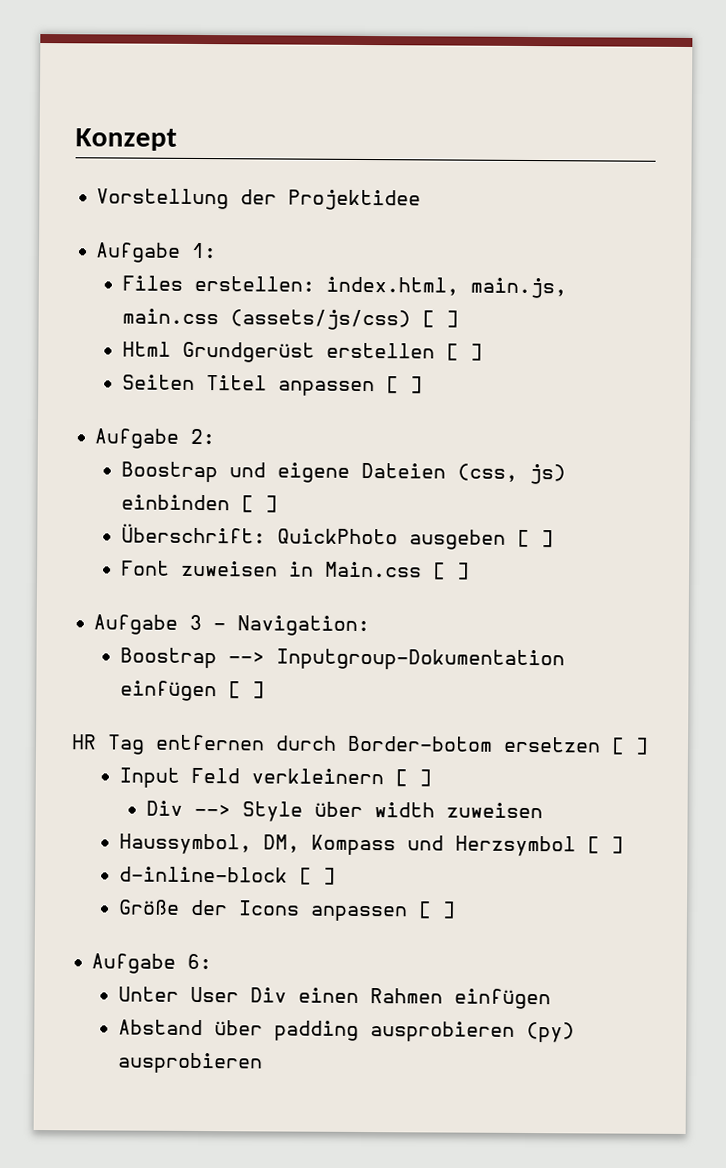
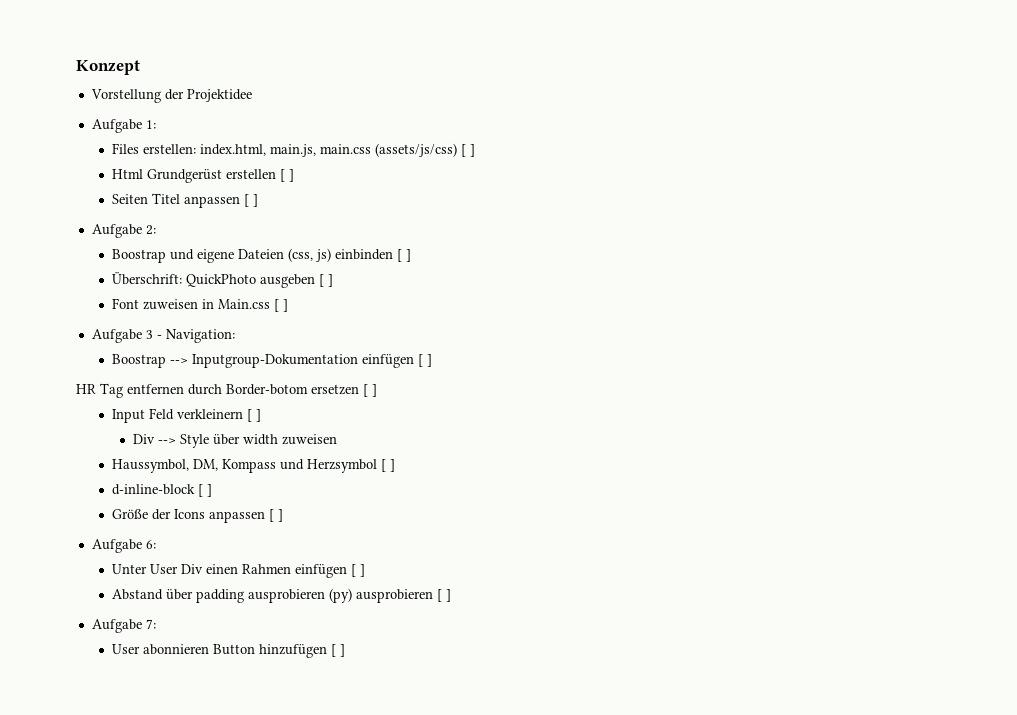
- Unter User Div einen Rahmen einfügen
+ Unter User Div einen Rahmen einfügen [ ]
- Abstand über padding ausprobieren (py) ausprobieren
+ Abstand über padding ausprobieren (py) ausprobieren [ ]
+ Aufgabe 7:
+ User abonnieren Button hinzufügen [ ]

